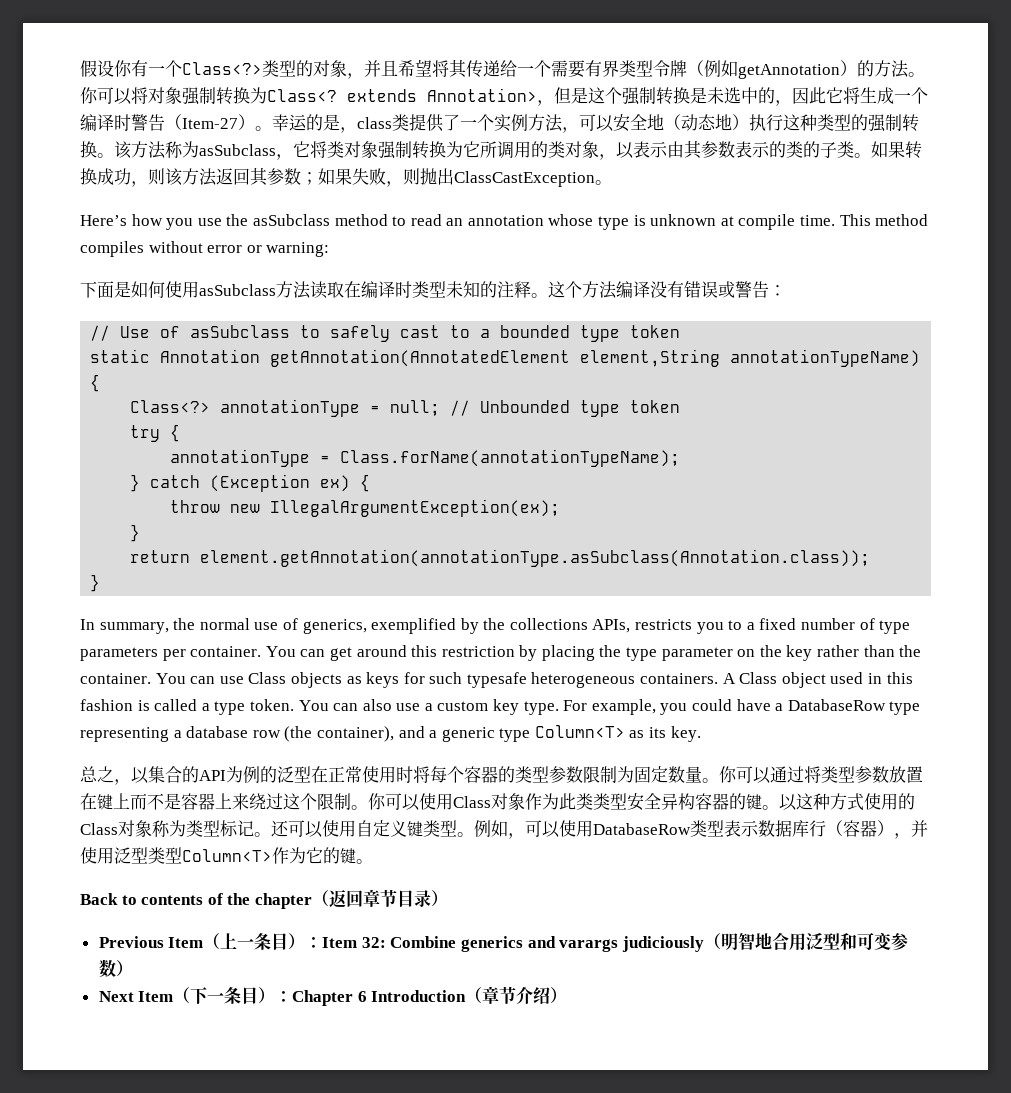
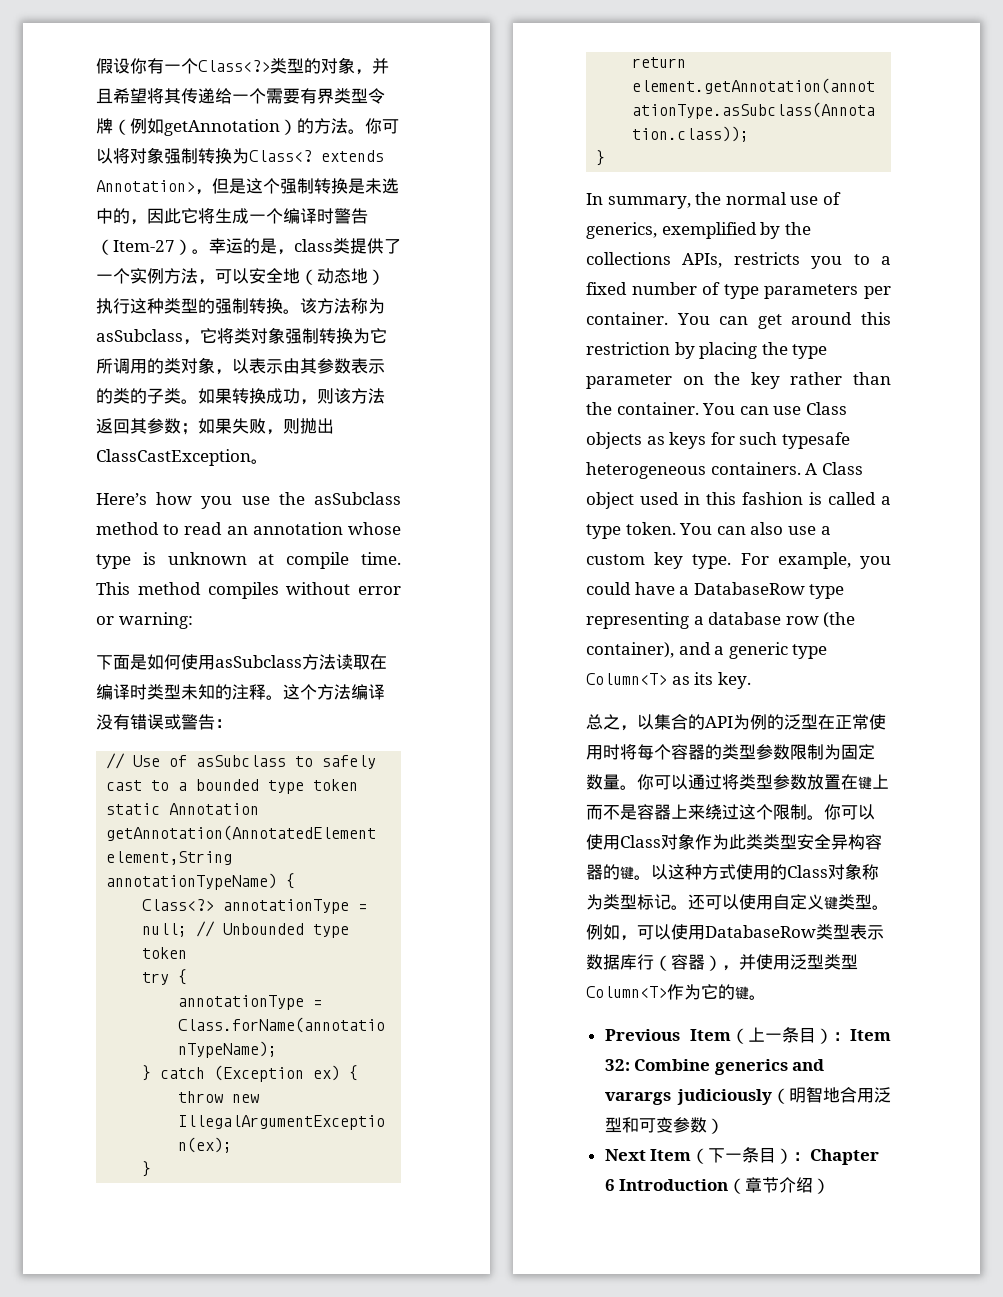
- Back to contents of the chapter（返回章节目录）

